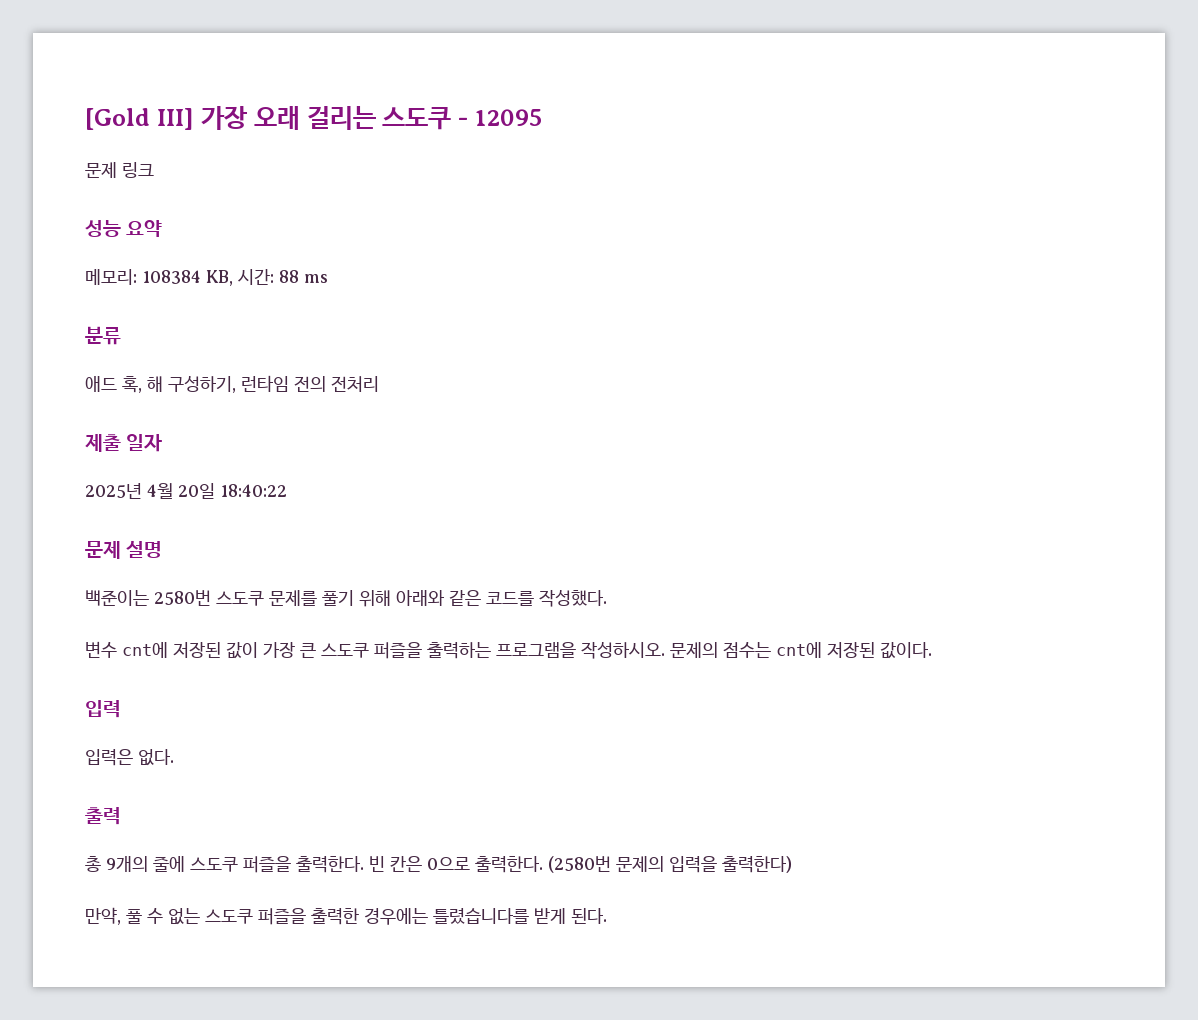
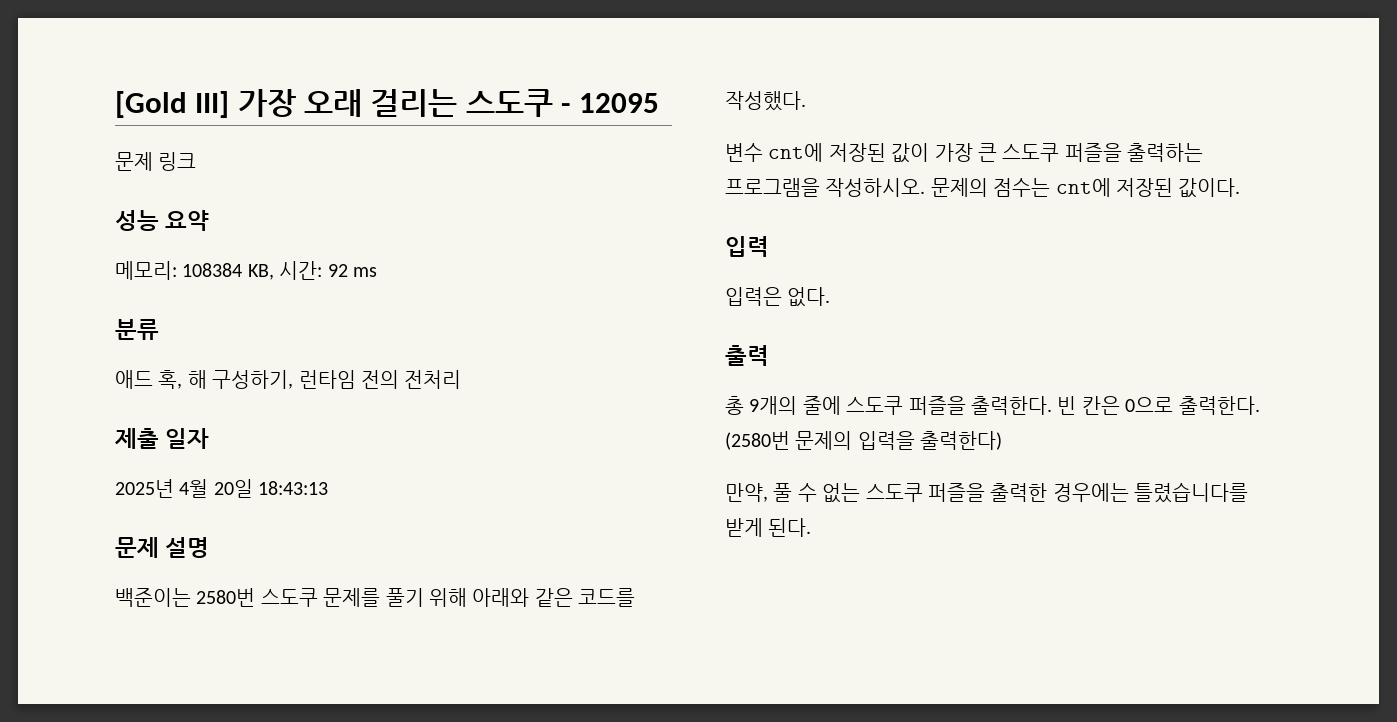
- 메모리: 108384 KB, 시간: 88 ms
+ 메모리: 108384 KB, 시간: 92 ms
- 2025년 4월 20일 18:40:22
+ 2025년 4월 20일 18:43:13

